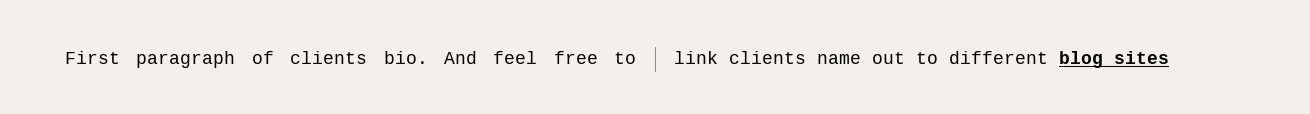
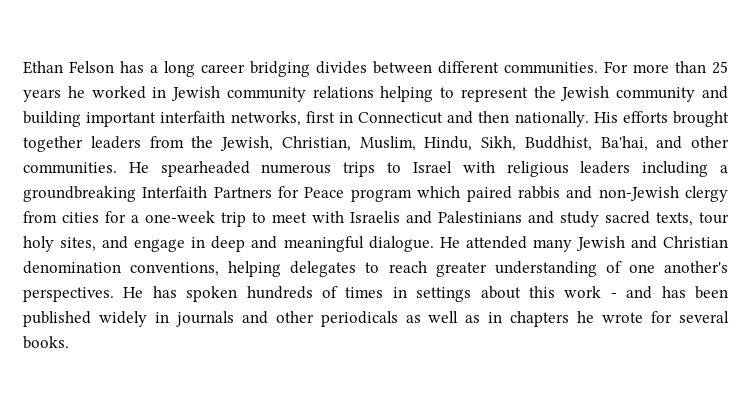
- First paragraph of clients bio. And feel free to link clients name out to different blog sites
+ Ethan Felson has a long career bridging divides between different communities. For more than 25 years he worked in Jewish community relations helping to represent the Jewish community and building important interfaith networks, first in Connecticut and then nationally. His efforts brought together leaders from the Jewish, Christian, Muslim, Hindu, Sikh, Buddhist, Ba'hai, and other communities. He spearheaded numerous trips to Israel with religious leaders including a groundbreaking Interfaith Partners for Peace program which paired rabbis and non-Jewish clergy from cities for a one-week trip to meet with Israelis and Palestinians and study sacred texts, tour holy sites, and engage in deep and meaningful dialogue. He attended many Jewish and Christian denomination conventions, helping delegates to reach greater understanding of one another's perspectives. He has spoken hundreds of times in settings about this work - and has been published widely in journals and other periodicals as well as in chapters he wrote for several books.

